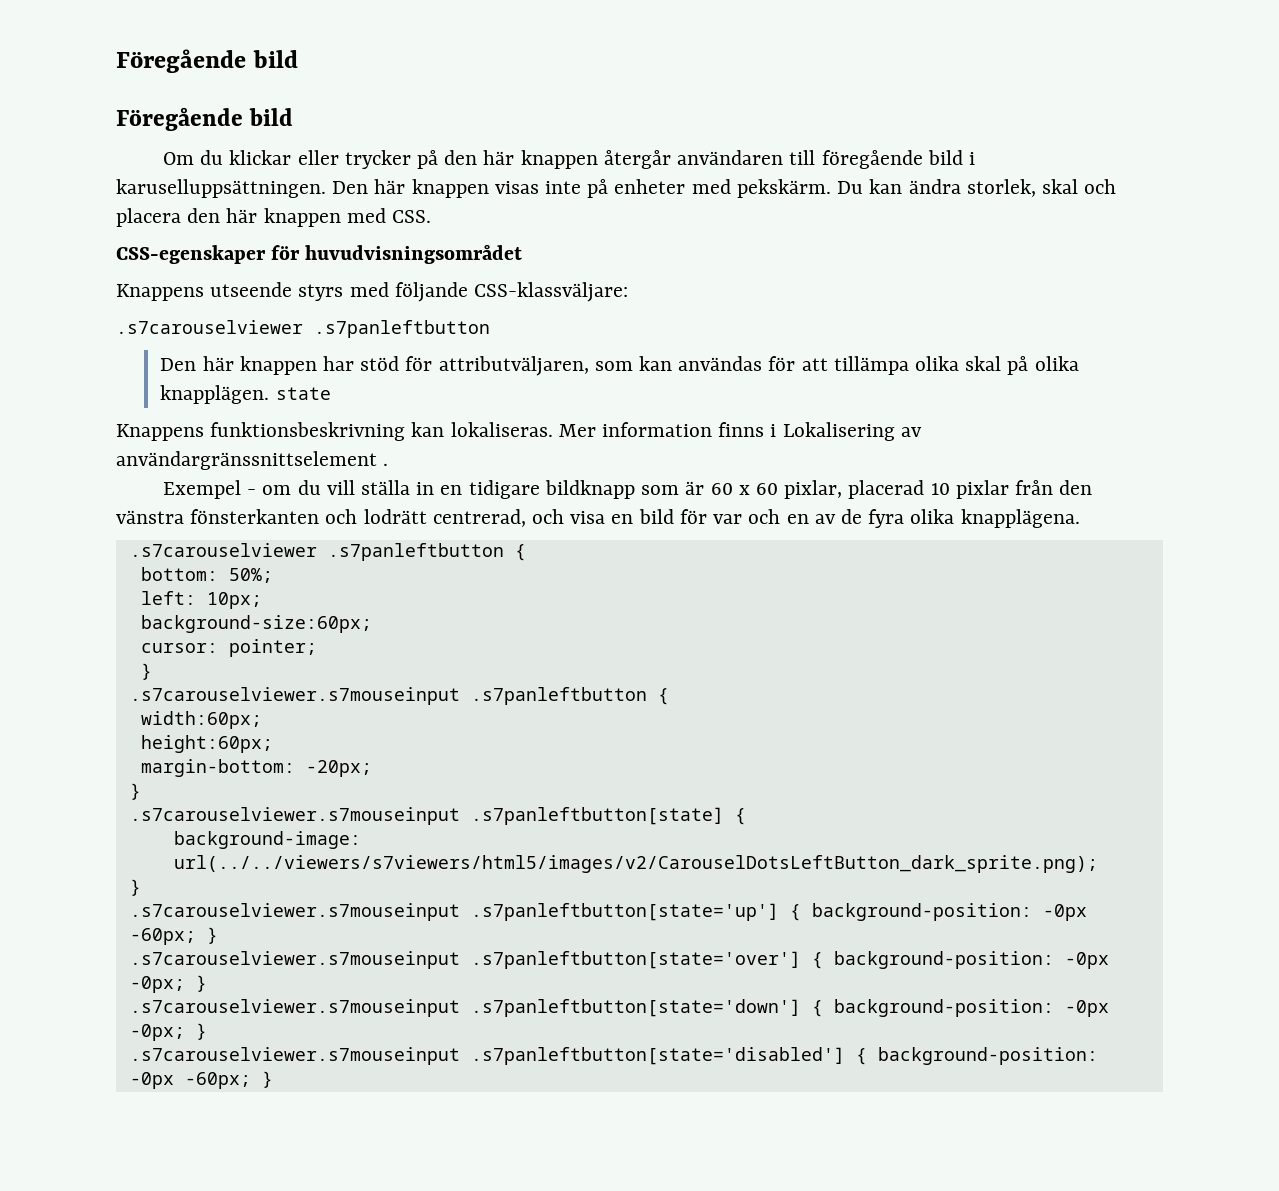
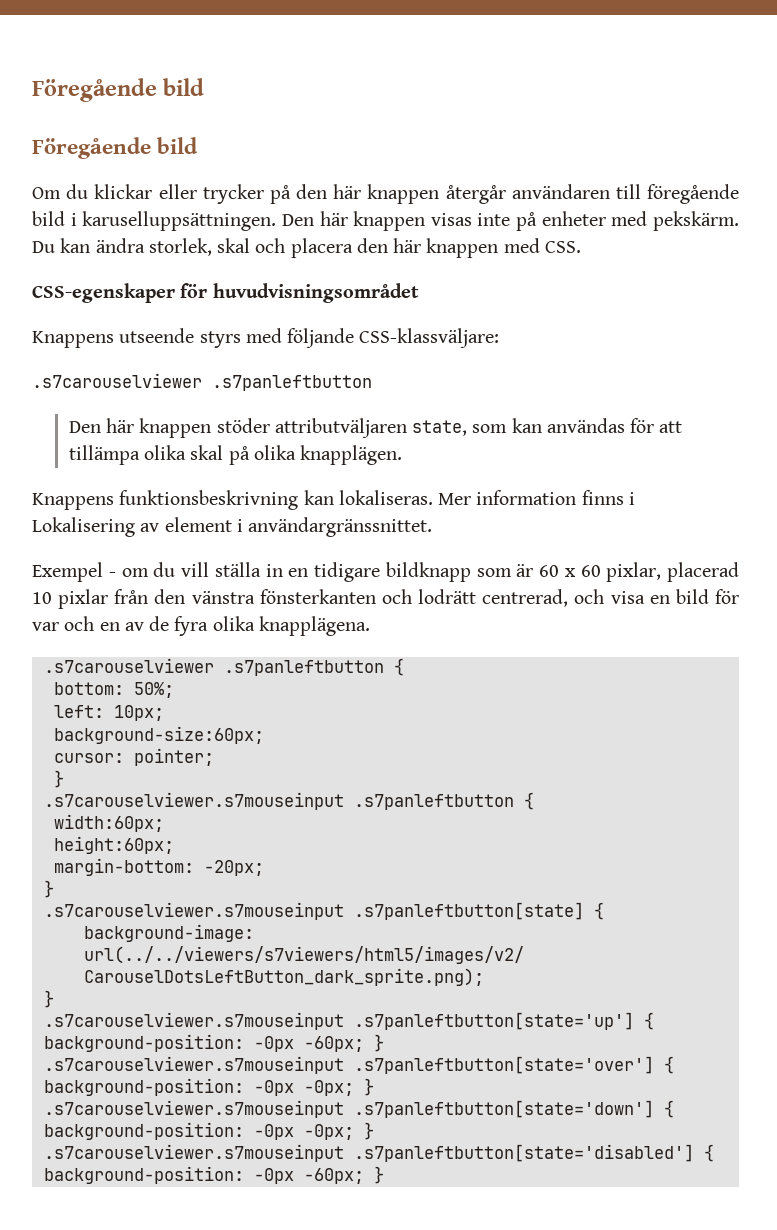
- Den här knappen har stöd för attributväljaren, som kan användas för att tillämpa olika skal på olika knapplägen. state
+ Den här knappen stöder attributväljaren state, som kan användas för att tillämpa olika skal på olika knapplägen.
- Mer information finns i Lokalisering av användargränssnittselement .
+ Mer information finns i Lokalisering av element i användargränssnittet.

